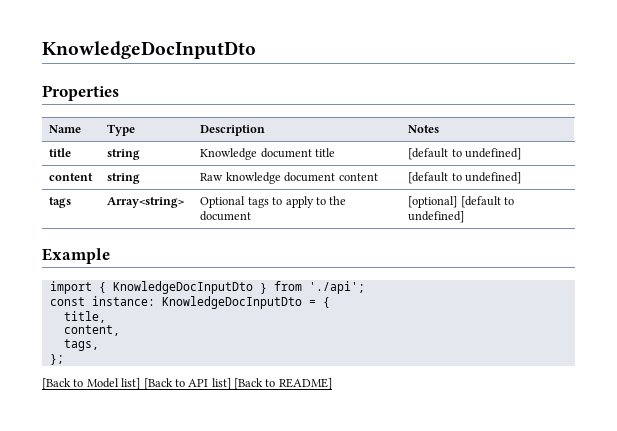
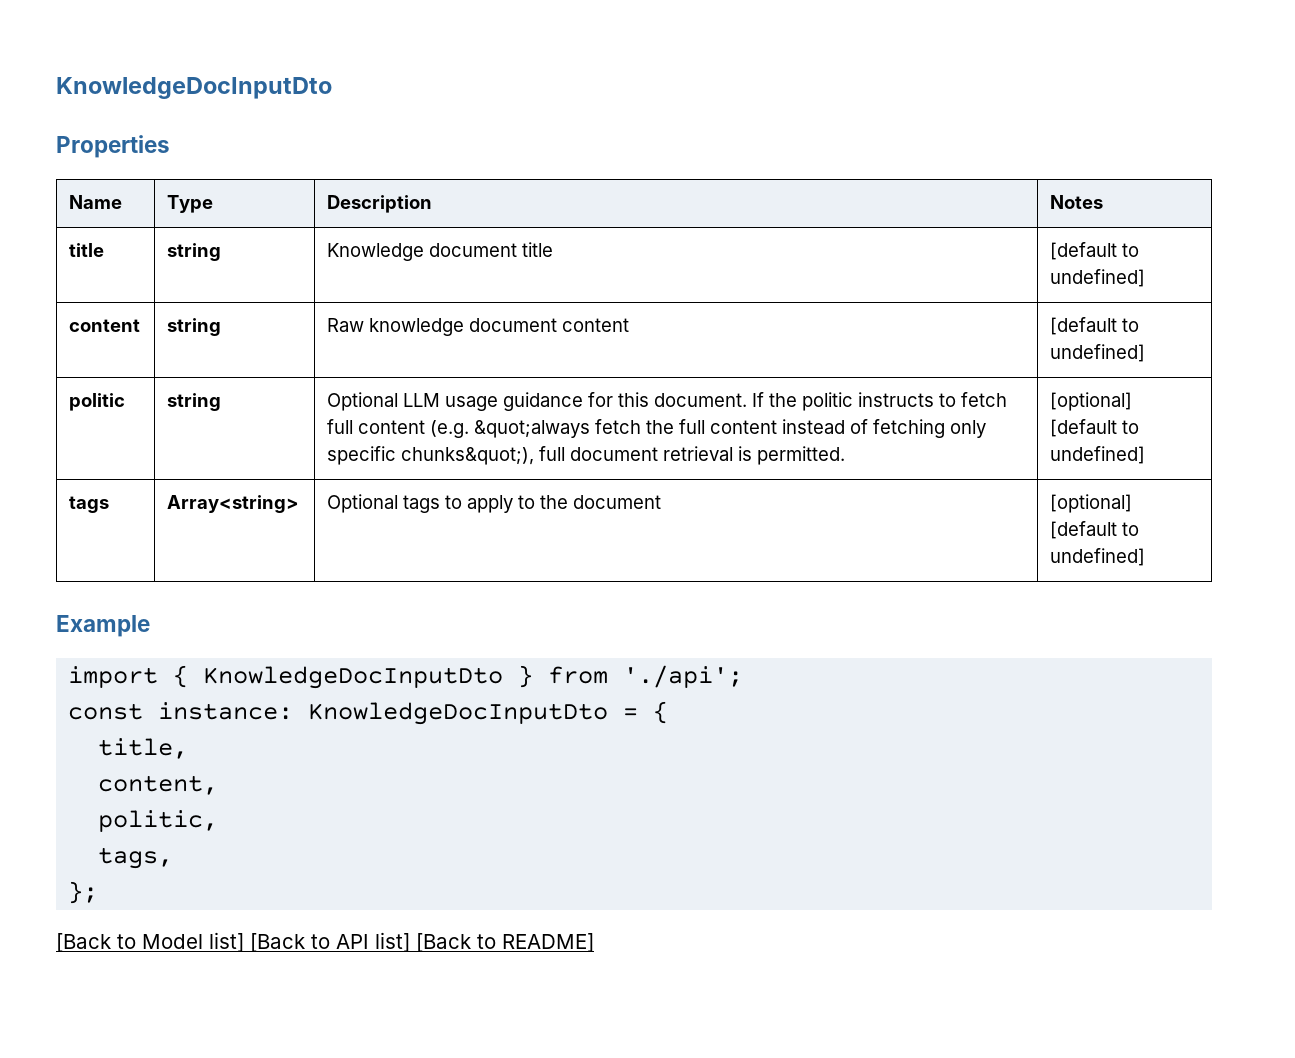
+ politic | string | Optional LLM usage guidance for this document. If the politic instructs to fetch full content (e.g. &quot;always fetch the full content instead of fetching only specific chunks&quot;), full document retrieval is permitted. | [optional] [default to undefined]
+ politic,

